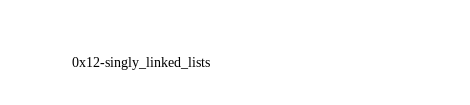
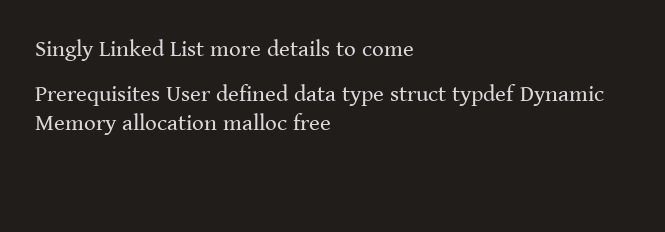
- 0x12-singly_linked_lists
+ Singly Linked List more details to come
+ Prerequisites User defined data type struct typdef Dynamic Memory allocation malloc free

